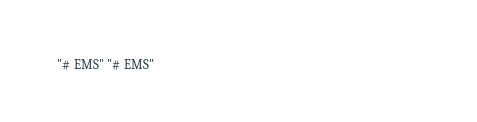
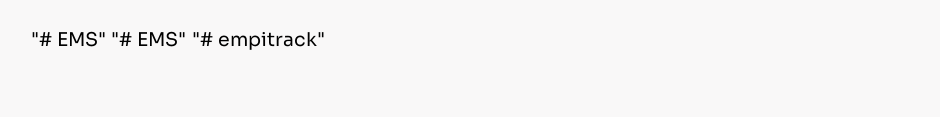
- "# EMS" "# EMS"
+ "# EMS" "# EMS" "# empitrack"

